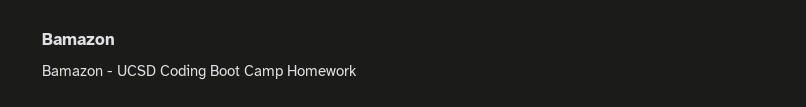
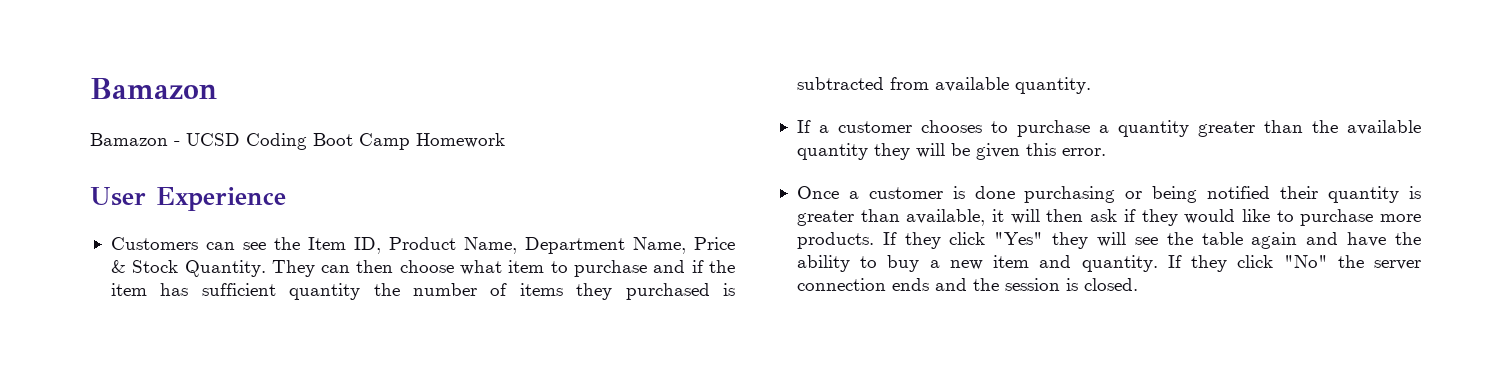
+ User Experience
+ Customers can see the Item ID, Product Name, Department Name, Price & Stock Quantity. They can then choose what item to purchase and if the item has sufficient quantity the number of items they purchased is subtracted from available quantity.
+ If a customer chooses to purchase a quantity greater than the available quantity they will be given this error.
+ Once a customer is done purchasing or being notified their quantity is greater than available, it will then ask if they would like to purchase more products. If they click "Yes" they will see the table again and have the ability to buy a new item and quantity. If they click "No" the server connection ends and the session is closed.

